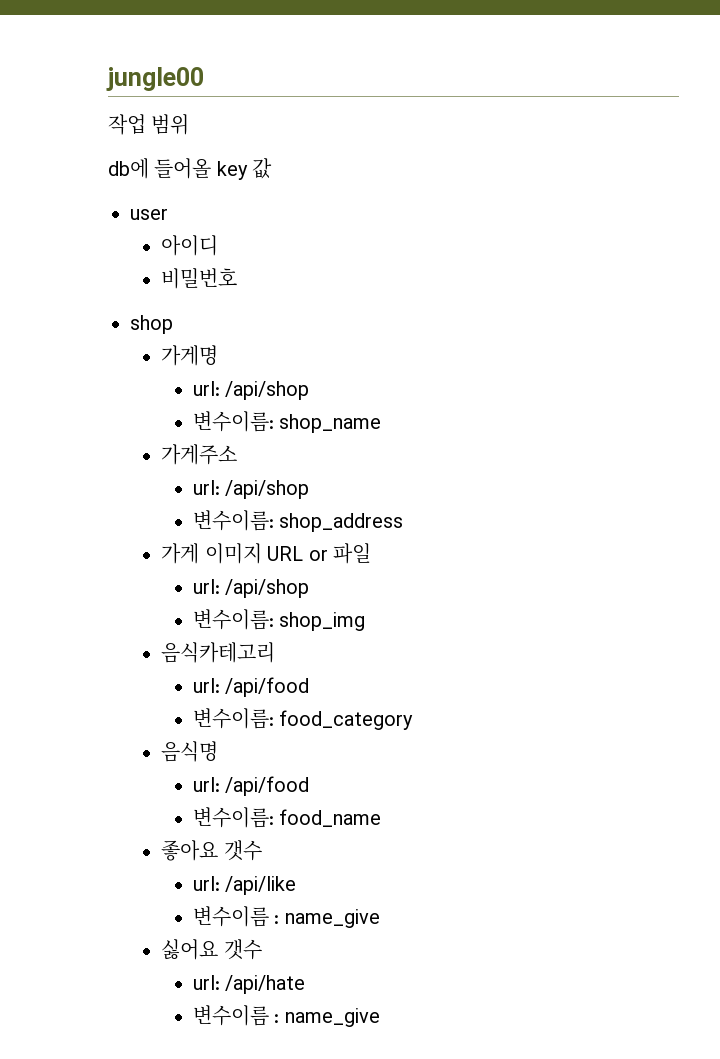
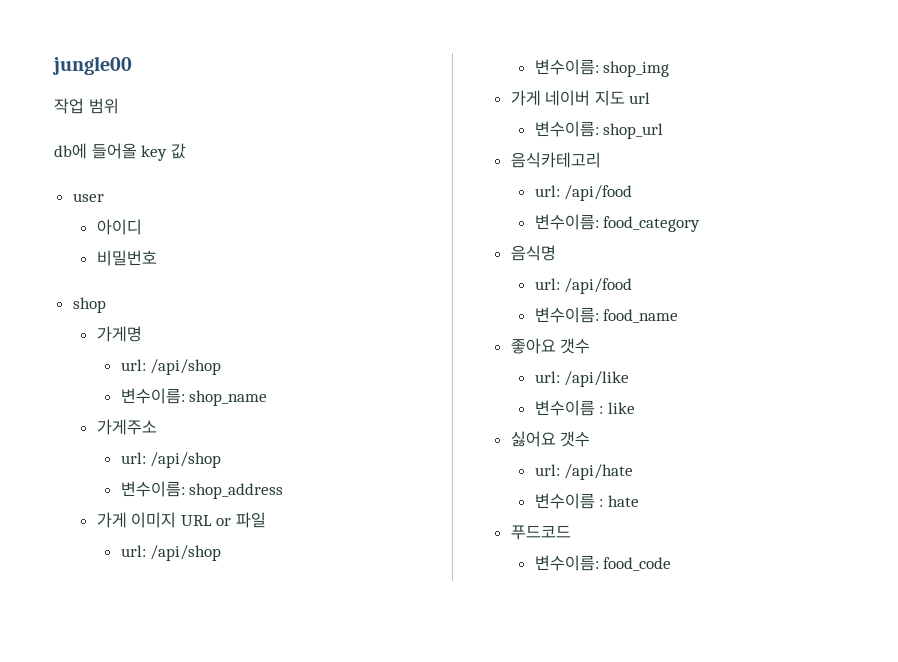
+ 가게 네이버 지도 url
+ 변수이름: shop_url
  url: /api/like
- 변수이름 : name_give
+ 변수이름 : like
  url: /api/hate
- 변수이름 : name_give
+ 변수이름 : hate
+ 푸드코드
+ 변수이름: food_code

